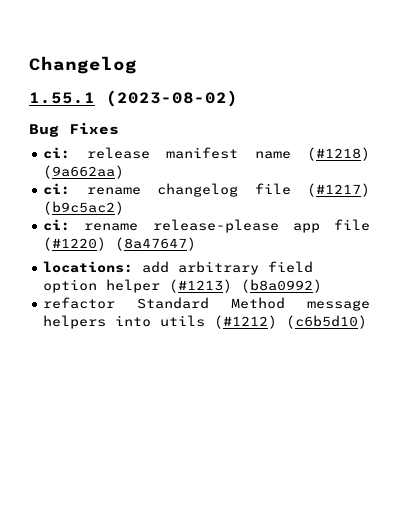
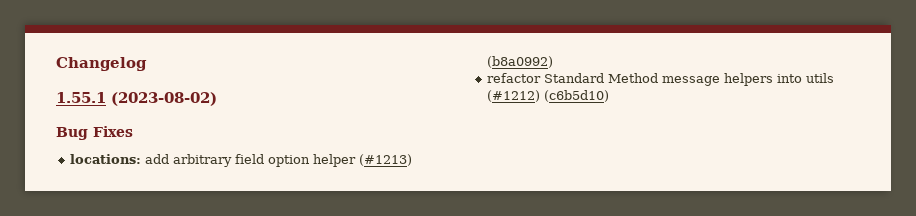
- ci: release manifest name (#1218) (9a662aa)
- ci: rename changelog file (#1217) (b9c5ac2)
- ci: rename release-please app file (#1220) (8a47647)

